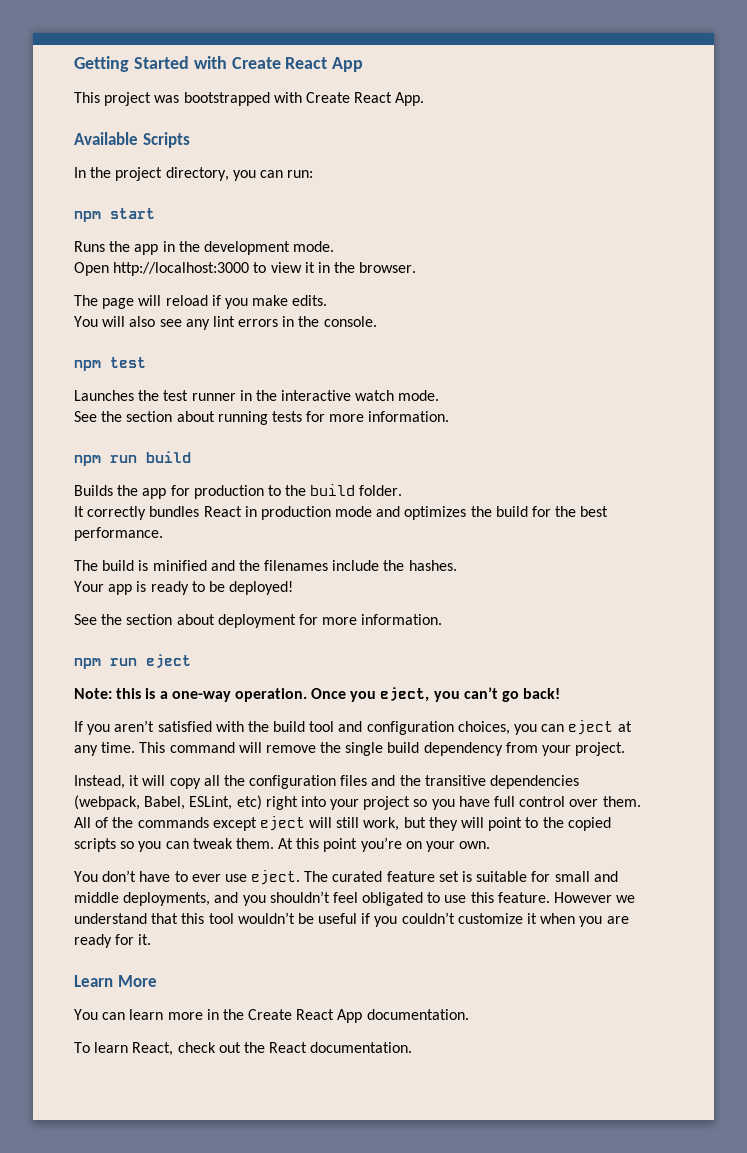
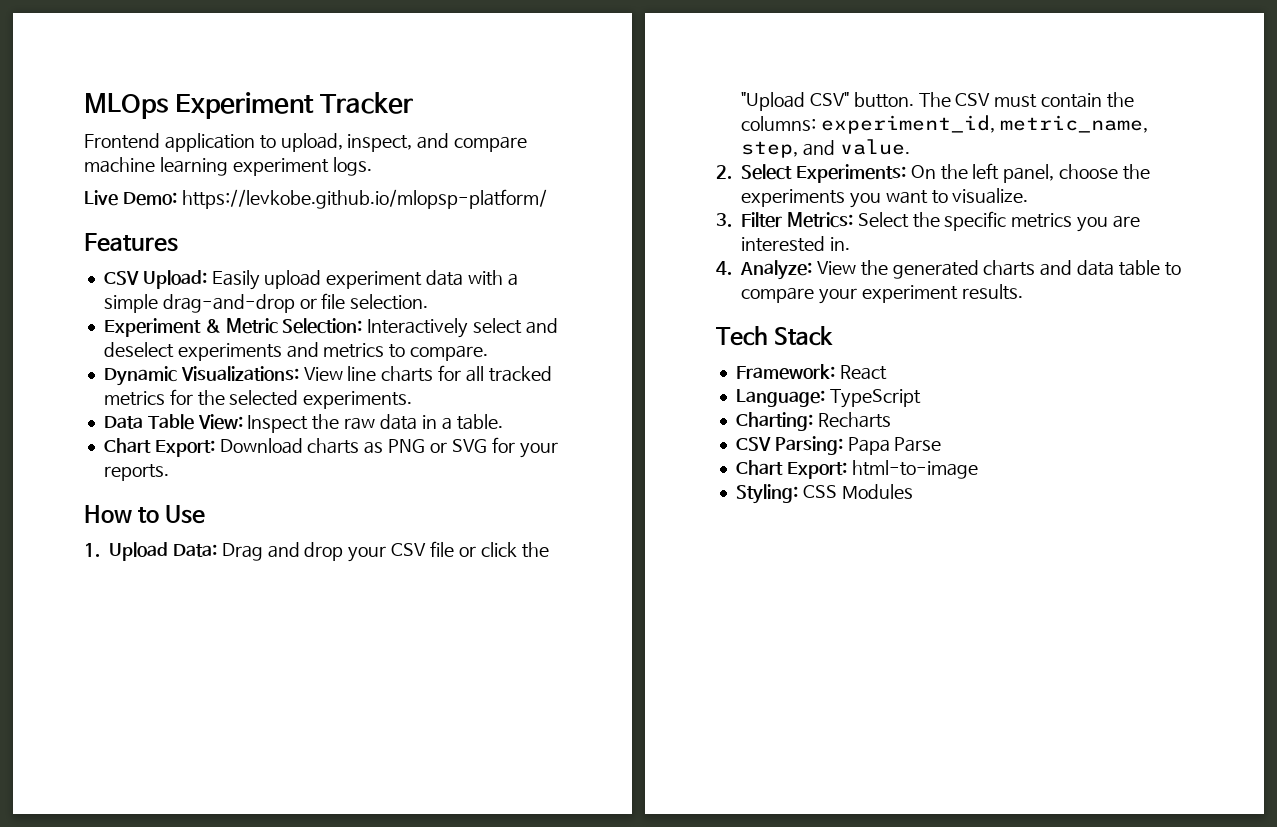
- Getting Started with Create React App
- This project was bootstrapped with Create React App.
- Available Scripts
- In the project directory, you can run:
- npm start
- Runs the app in the development mode.
- Open http://localhost:3000 to view it in the browser.
- The page will reload if you make edits.
- You will also see any lint errors in the console.
- npm test
- Launches the test runner in the interactive watch mode.
- See the section about running tests for more information.
- npm run build
- Builds the app for production to the build folder.
- It correctly bundles React in production mode and optimizes the build for the best performance.
- The build is minified and the filenames include the hashes.
- Your app is ready to be deployed!
- See the section about deployment for more information.
- npm run eject
- Note: this is a one-way operation. Once you eject, you can’t go back!
- If you aren’t satisfied with the build tool and configuration choices, you can eject at any time. This command will remove the single build dependency from your project.
- Instead, it will copy all the configuration files and the transitive dependencies (webpack, Babel, ESLint, etc) right into your project so you have full control over them. All of the commands except eject will still work, but they will point to the copied scripts so you can tweak them. At this point you’re on your own.
- You don’t have to ever use eject. The curated feature set is suitable for small and middle deployments, and you shouldn’t feel obligated to use this feature. However we understand that this tool wouldn’t be useful if you couldn’t customize it when you are ready for it.
- Learn More
- You can learn more in the Create React App documentation.
- To learn React, check out the React documentation.
+ MLOps Experiment Tracker
+ Frontend application to upload, inspect, and compare machine learning experiment logs.
+ Live Demo: https://levkobe.github.io/mlopsp-platform/
+ Features
+ CSV Upload: Easily upload experiment data with a simple drag-and-drop or file selection.
+ Experiment & Metric Selection: Interactively select and deselect experiments and metrics to compare.
+ Dynamic Visualizations: View line charts for all tracked metrics for the selected experiments.
+ Data Table View: Inspect the raw data in a table.
+ Chart Export: Download charts as PNG or SVG for your reports.
+ How to Use
+ 1. Upload Data: Drag and drop your CSV file or click the "Upload CSV" button. The CSV must contain the columns: experiment_id, metric_name, step, and value.
+ 2. Select Experiments: On the left panel, choose the experiments you want to visualize.
+ 3. Filter Metrics: Select the specific metrics you are interested in.
+ 4. Analyze: View the generated charts and data table to compare your experiment results.
+ Tech Stack
+ Framework: React
+ Language: TypeScript
+ Charting: Recharts
+ CSV Parsing: Papa Parse
+ Chart Export: html-to-image
+ Styling: CSS Modules

